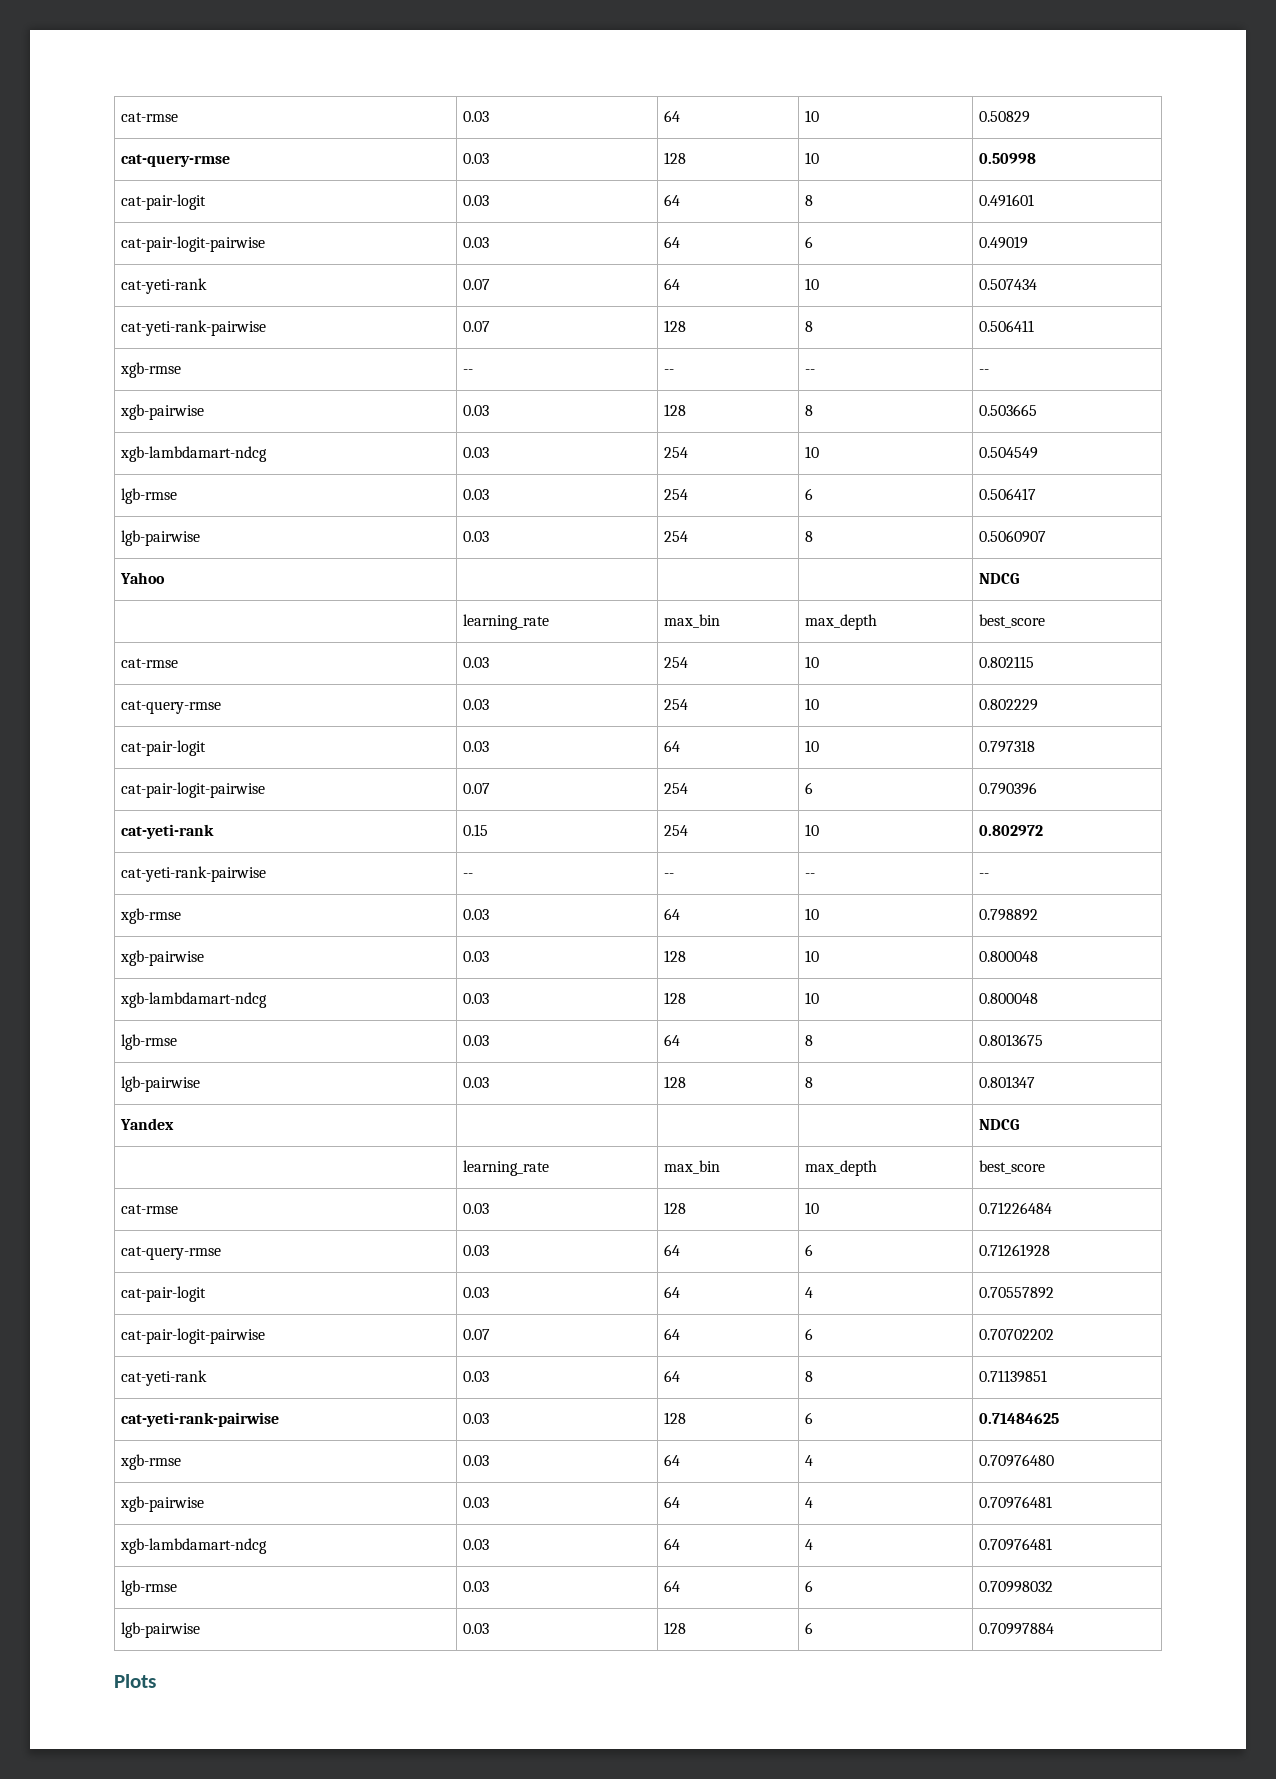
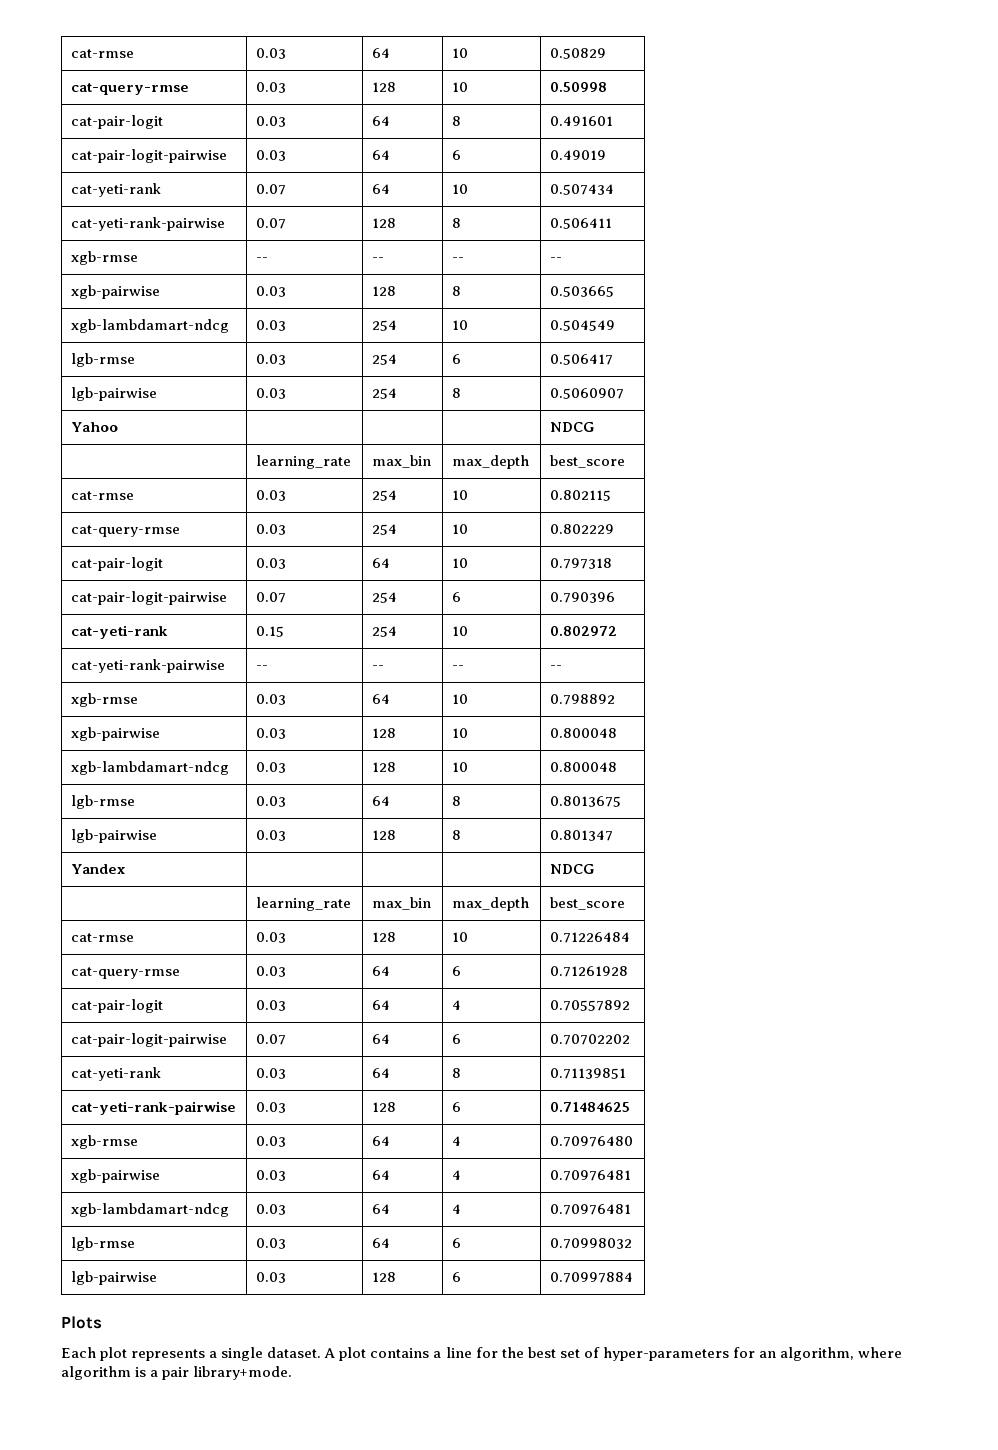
+ Each plot represents a single dataset. A plot contains a line for the best set of hyper-parameters for an algorithm, where algorithm is a pair library+mode.

